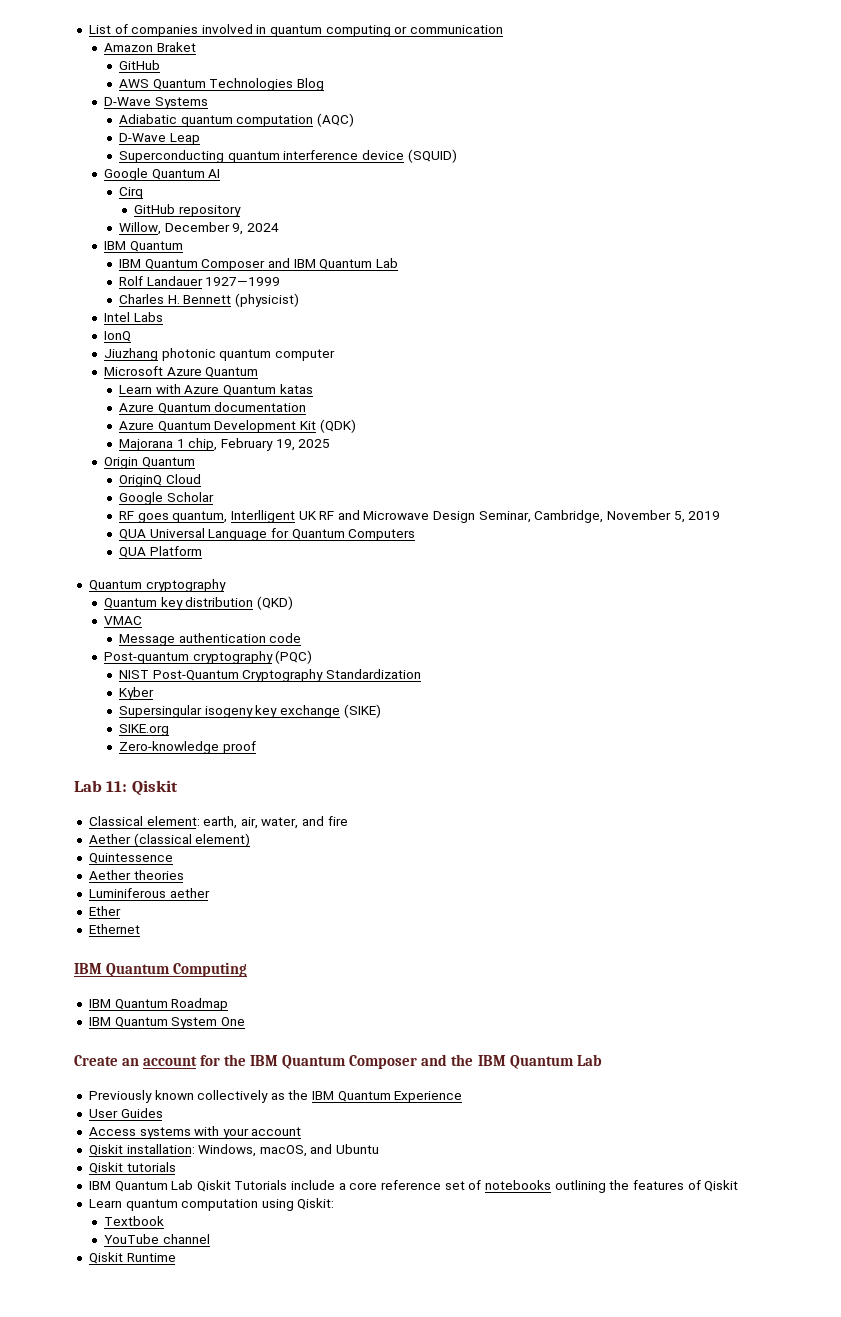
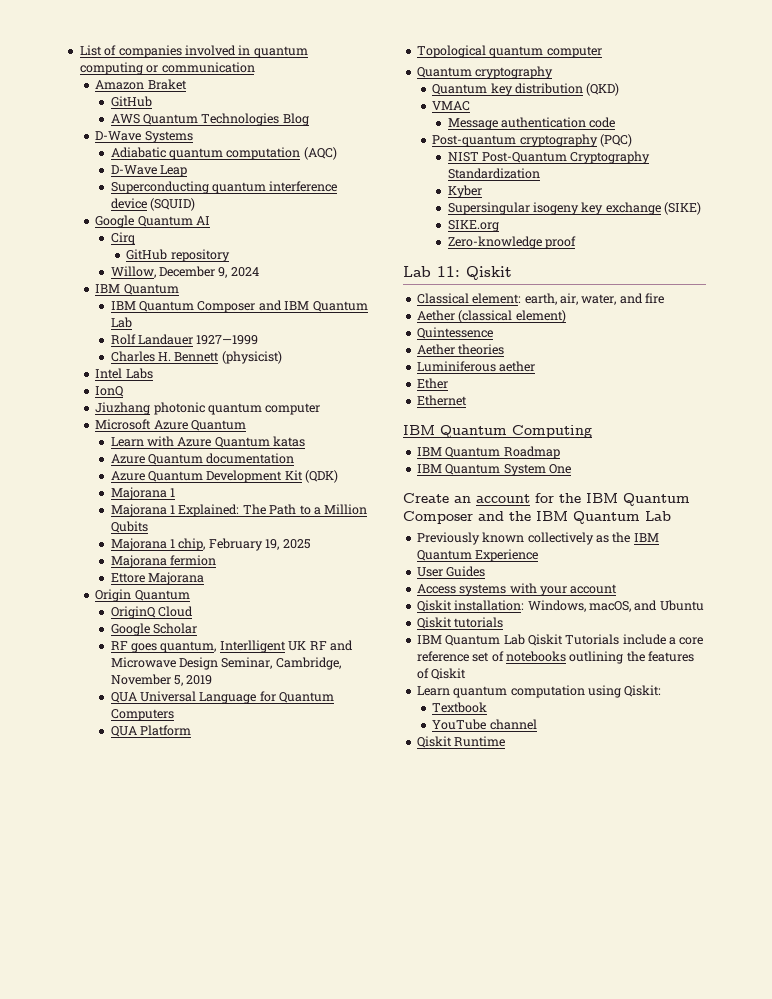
  Azure Quantum Development Kit (QDK)
+ Majorana 1
+ Majorana 1 Explained: The Path to a Million Qubits
+ Majorana fermion
+ Ettore Majorana
+ Topological quantum computer

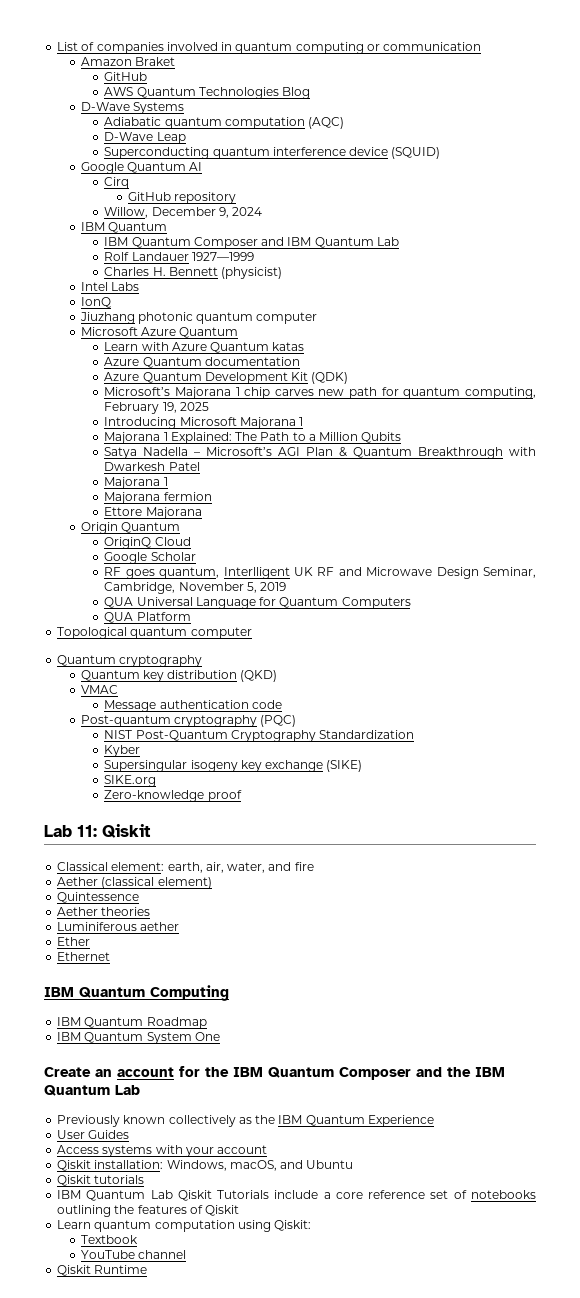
  Azure Quantum Development Kit (QDK)
- Majorana 1
+ Microsoft’s Majorana 1 chip carves new path for quantum computing, February 19, 2025
+ Introducing Microsoft Majorana 1
- Majorana 1 chip, February 19, 2025
+ Satya Nadella – Microsoft’s AGI Plan & Quantum Breakthrough with Dwarkesh Patel
+ Majorana 1

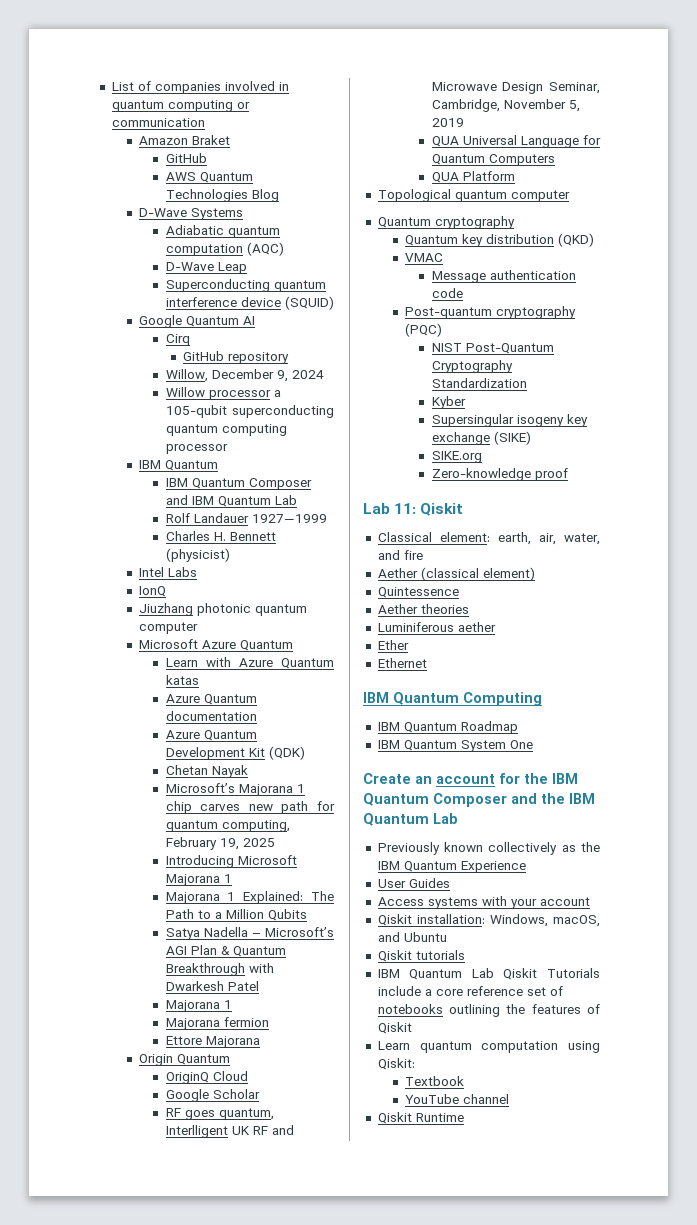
+ Willow processor a 105-qubit superconducting quantum computing processor
+ Chetan Nayak

